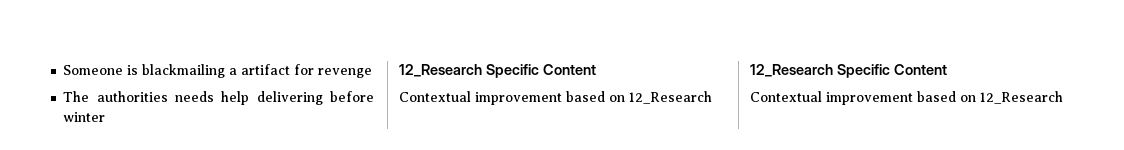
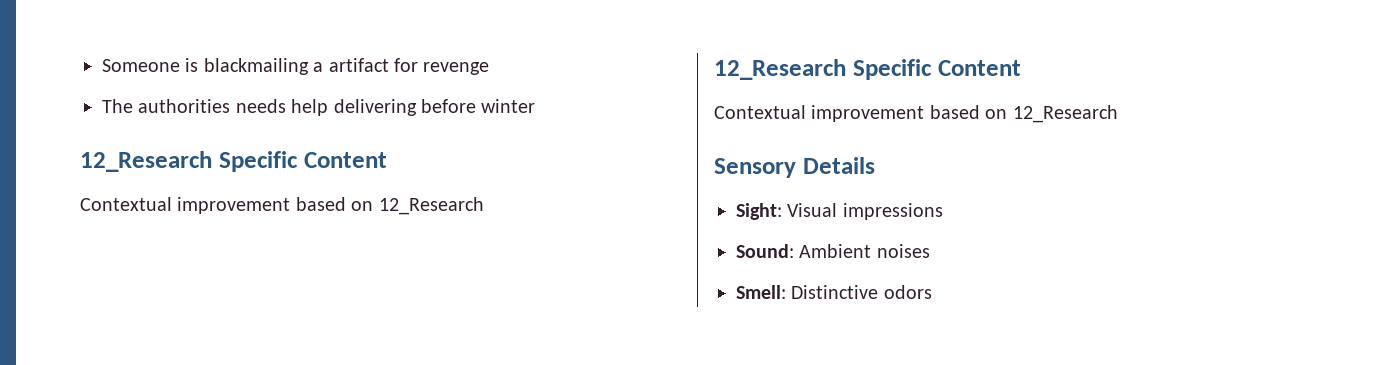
+ Sensory Details
+ Sight: Visual impressions
+ Sound: Ambient noises
+ Smell: Distinctive odors

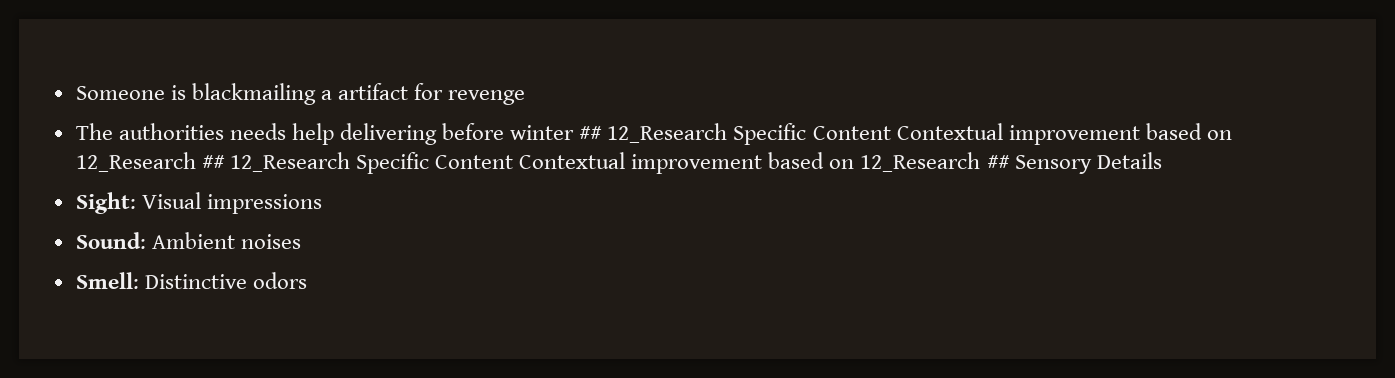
- The authorities needs help delivering before winter
- 12_Research Specific Content
- Contextual improvement based on 12_Research
- 12_Research Specific Content
- Contextual improvement based on 12_Research
- Sensory Details
+ The authorities needs help delivering before winter ## 12_Research Specific Content Contextual improvement based on 12_Research ## 12_Research Specific Content Contextual improvement based on 12_Research ## Sensory Details

